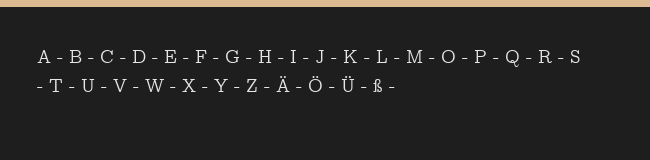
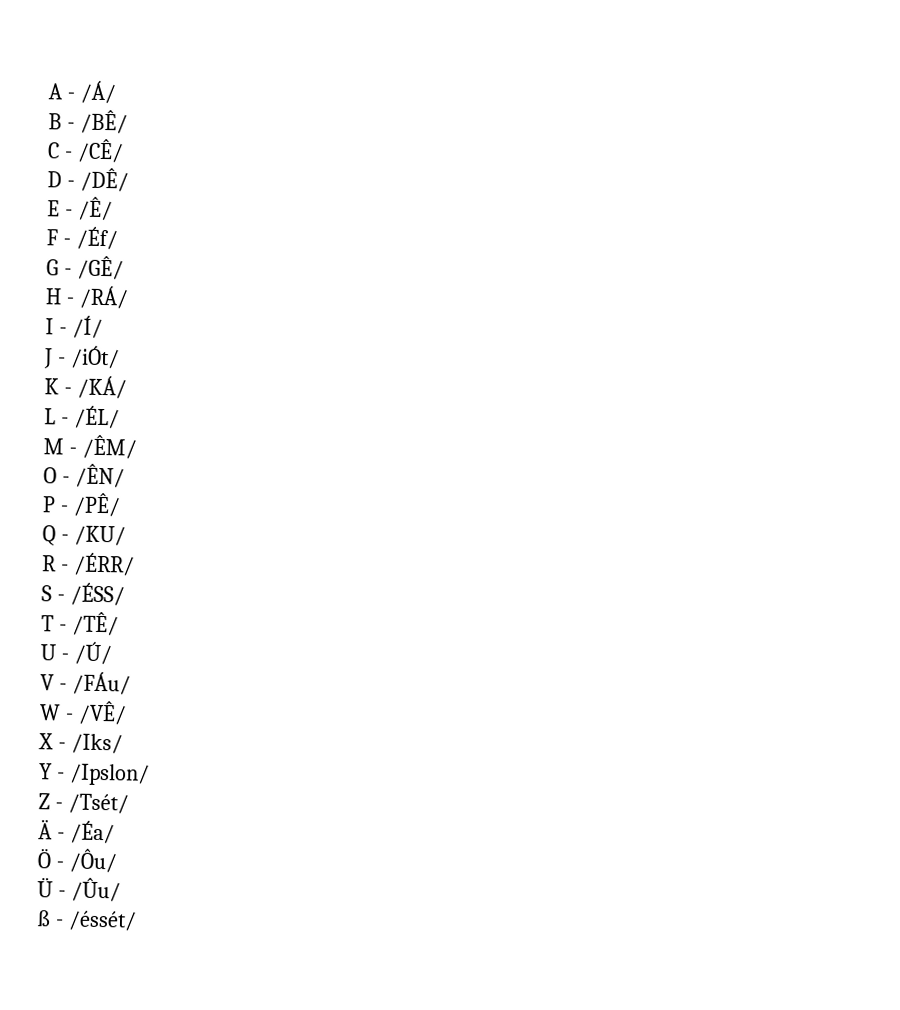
- A - B - C - D - E - F - G - H - I - J - K - L - M - O - P - Q - R - S - T - U - V - W - X - Y - Z - Ä - Ö - Ü - ß -
+ A - /Á/
+ B - /BÊ/
+ C - /CÊ/
+ D - /DÊ/
+ E - /Ê/
+ F - /Éf/
+ G - /GÊ/
+ H - /RÁ/
+ I - /Í/
+ J - /iÓt/
+ K - /KÁ/
+ L - /ÉL/
+ M - /ÊM/
+ O - /ÊN/
+ P - /PÊ/
+ Q - /KU/
+ R - /ÉRR/
+ S - /ÉSS/
+ T - /TÊ/
+ U - /Ú/
+ V - /FÁu/
+ W - /VÊ/
+ X - /Iks/
+ Y - /Ipslon/
+ Z - /Tsét/
+ Ä - /Éa/
+ Ö - /Ôu/
+ Ü - /Ûu/
+ ß - /éssét/

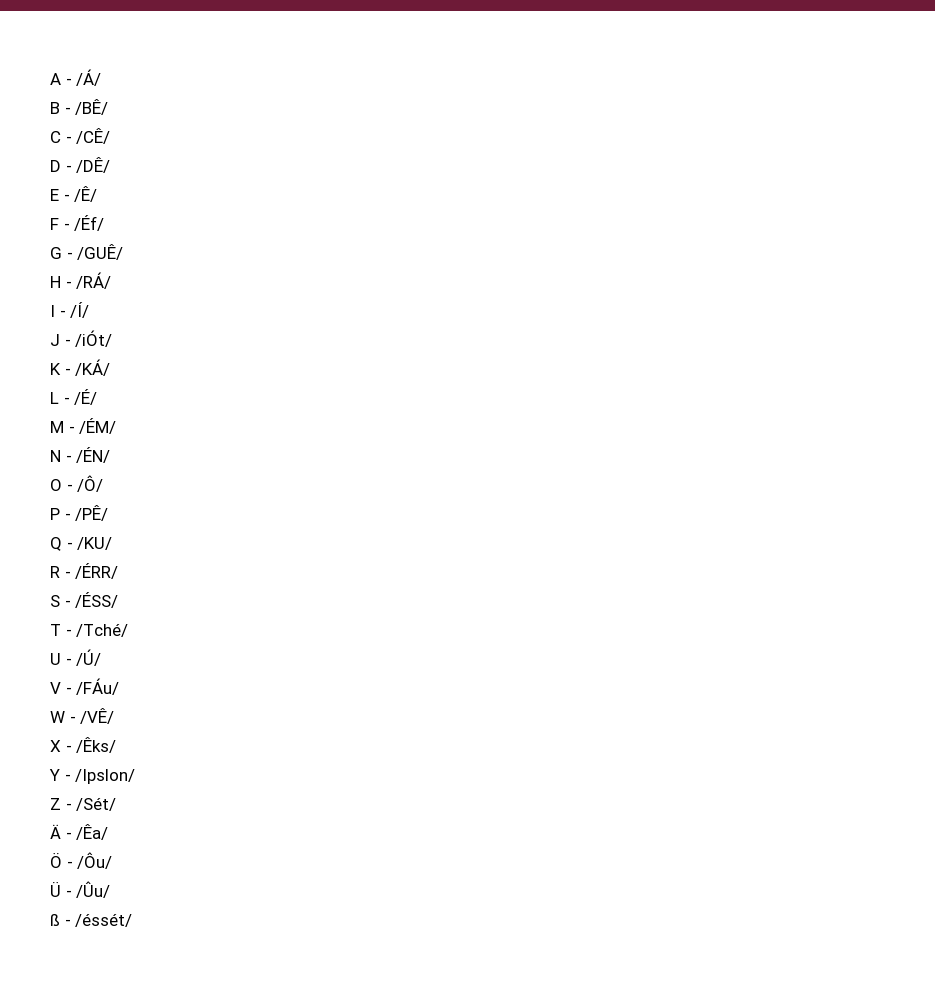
- G - /GÊ/
+ G - /GUÊ/
- L - /ÉL/
+ L - /É/
- M - /ÊM/
+ M - /ÉM/
+ N - /ÉN/
- O - /ÊN/
+ O - /Ô/
- T - /TÊ/
+ T - /Tché/
- X - /Iks/
+ X - /Êks/
- Z - /Tsét/
+ Z - /Sét/
- Ä - /Éa/
+ Ä - /Êa/

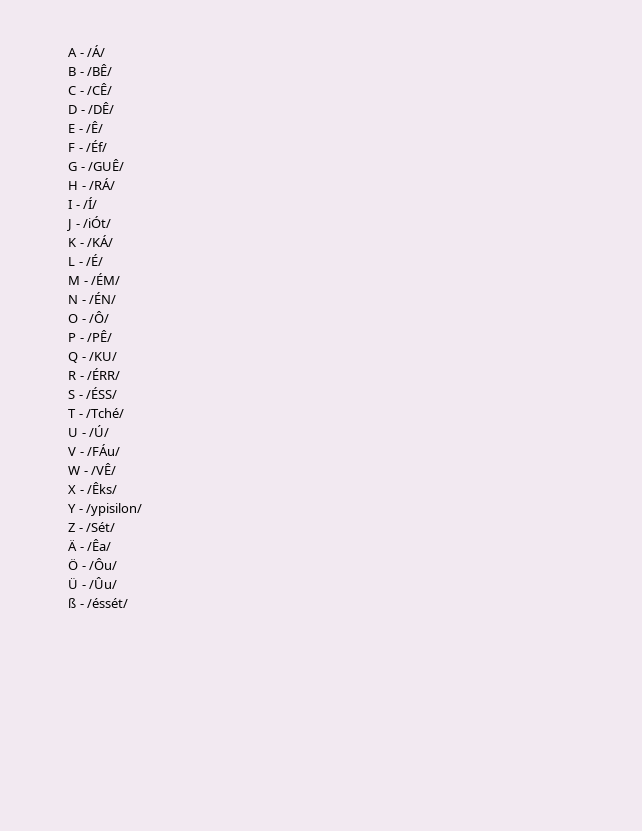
- Y - /Ipslon/
+ Y - /ypisilon/

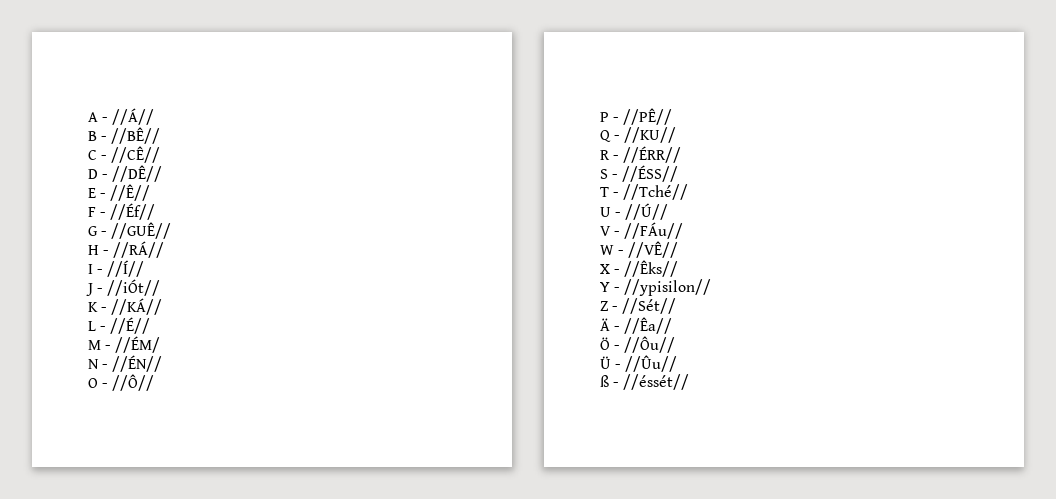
- A - /Á/
+ A - //Á//
- B - /BÊ/
+ B - //BÊ//
- C - /CÊ/
+ C - //CÊ//
- D - /DÊ/
+ D - //DÊ//
- E - /Ê/
+ E - //Ê//
- F - /Éf/
+ F - //Éf//
- G - /GUÊ/
+ G - //GUÊ//
- H - /RÁ/
+ H - //RÁ//
- I - /Í/
+ I - //Í//
- J - /iÓt/
+ J - //iÓt//
- K - /KÁ/
+ K - //KÁ//
- L - /É/
+ L - //É//
- M - /ÉM/
+ M - //ÉM/
- N - /ÉN/
+ N - //ÉN//
- O - /Ô/
+ O - //Ô//
- P - /PÊ/
+ P - //PÊ//
- Q - /KU/
+ Q - //KU//
- R - /ÉRR/
+ R - //ÉRR//
- S - /ÉSS/
+ S - //ÉSS//
- T - /Tché/
+ T - //Tché//
- U - /Ú/
+ U - //Ú//
- V - /FÁu/
+ V - //FÁu//
- W - /VÊ/
+ W - //VÊ//
- X - /Êks/
+ X - //Êks//
- Y - /ypisilon/
+ Y - //ypisilon//
- Z - /Sét/
+ Z - //Sét//
- Ä - /Êa/
+ Ä - //Êa//
- Ö - /Ôu/
+ Ö - //Ôu//
- Ü - /Ûu/
+ Ü - //Ûu//
- ß - /éssét/
+ ß - //éssét//

